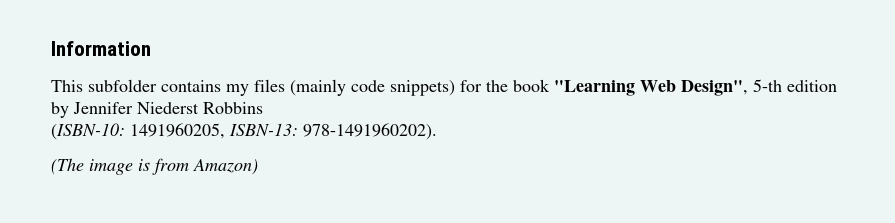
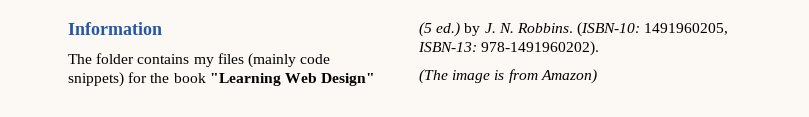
- This subfolder contains my files (mainly code snippets) for the book "Learning Web Design", 5-th edition by Jennifer Niederst Robbins
- (ISBN-10: 1491960205, ISBN-13: 978-1491960202).
+ The folder contains my files (mainly code snippets) for the book "Learning Web Design" (5 ed.) by J. N. Robbins. (ISBN-10: 1491960205, ISBN-13: 978-1491960202).

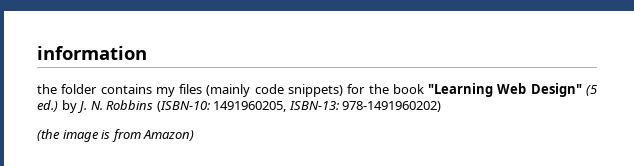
- Information
- The folder contains my files (mainly code snippets) for the book "Learning Web Design" (5 ed.) by J. N. Robbins. (ISBN-10: 1491960205, ISBN-13: 978-1491960202).
- (The image is from Amazon)
+ information
+ the folder contains my files (mainly code snippets) for the book "Learning Web Design" (5 ed.) by J. N. Robbins (ISBN-10: 1491960205, ISBN-13: 978-1491960202)
+ (the image is from Amazon)

